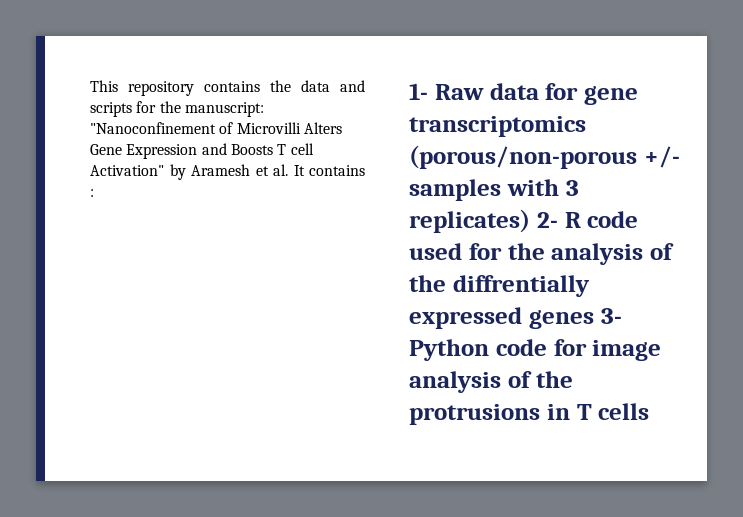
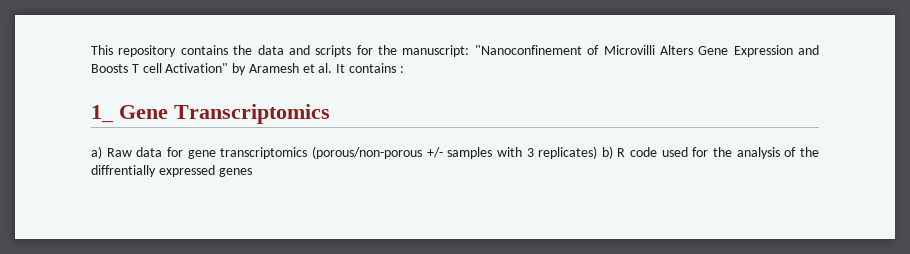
- 1- Raw data for gene transcriptomics (porous/non-porous +/- samples with 3 replicates) 2- R code used for the analysis of the diffrentially expressed genes 3- Python code for image analysis of the protrusions in T cells
+ 1_ Gene Transcriptomics
+ a) Raw data for gene transcriptomics (porous/non-porous +/- samples with 3 replicates) b) R code used for the analysis of the diffrentially expressed genes

